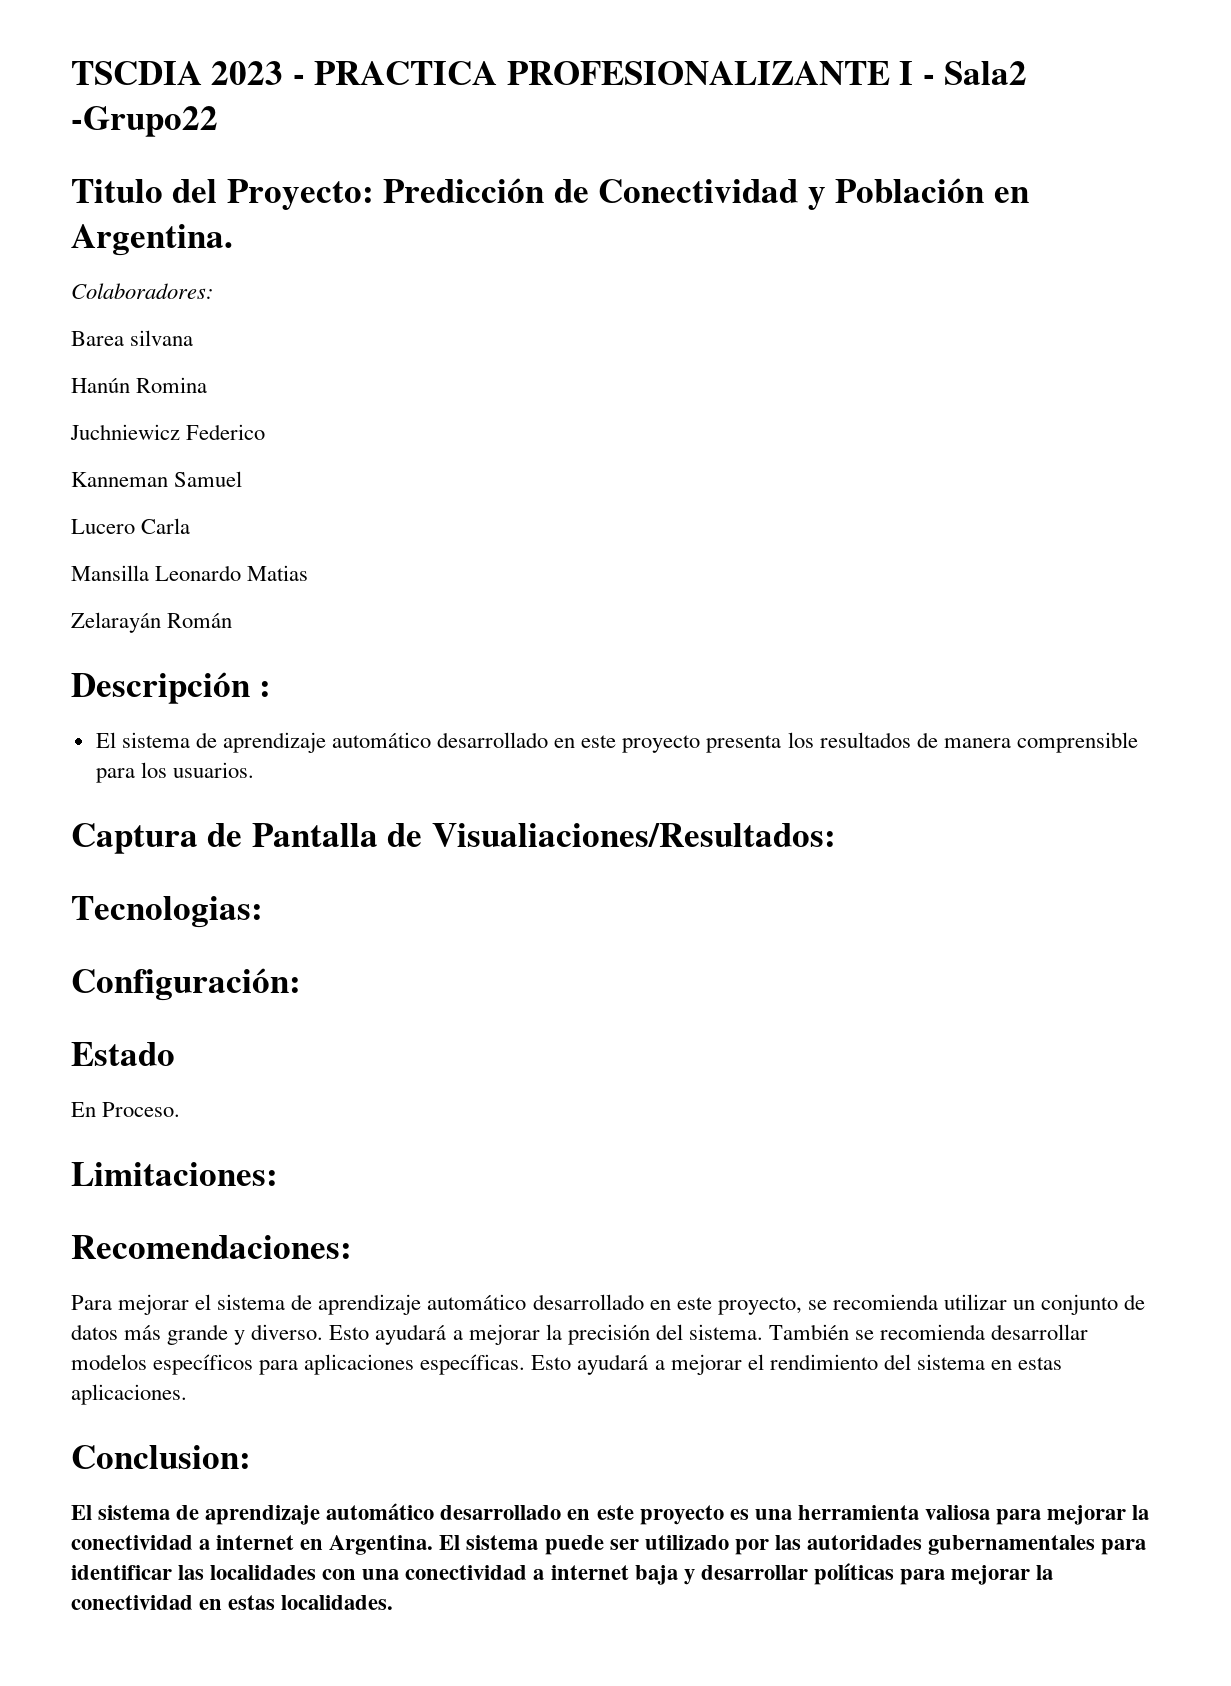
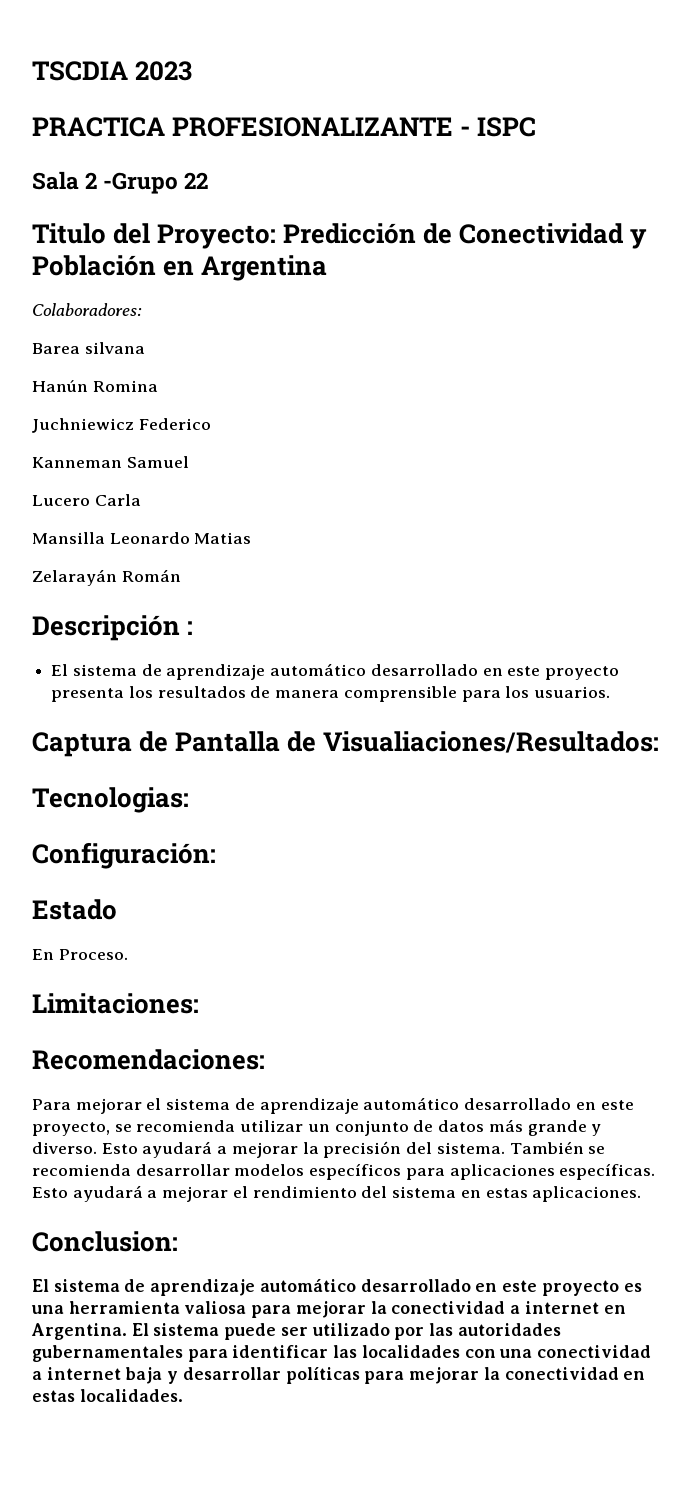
- TSCDIA 2023 - PRACTICA PROFESIONALIZANTE I - Sala2 -Grupo22
+ TSCDIA 2023
+ PRACTICA PROFESIONALIZANTE - ISPC
+ Sala 2 -Grupo 22
- Titulo del Proyecto: Predicción de Conectividad y Población en Argentina.
+ Titulo del Proyecto: Predicción de Conectividad y Población en Argentina

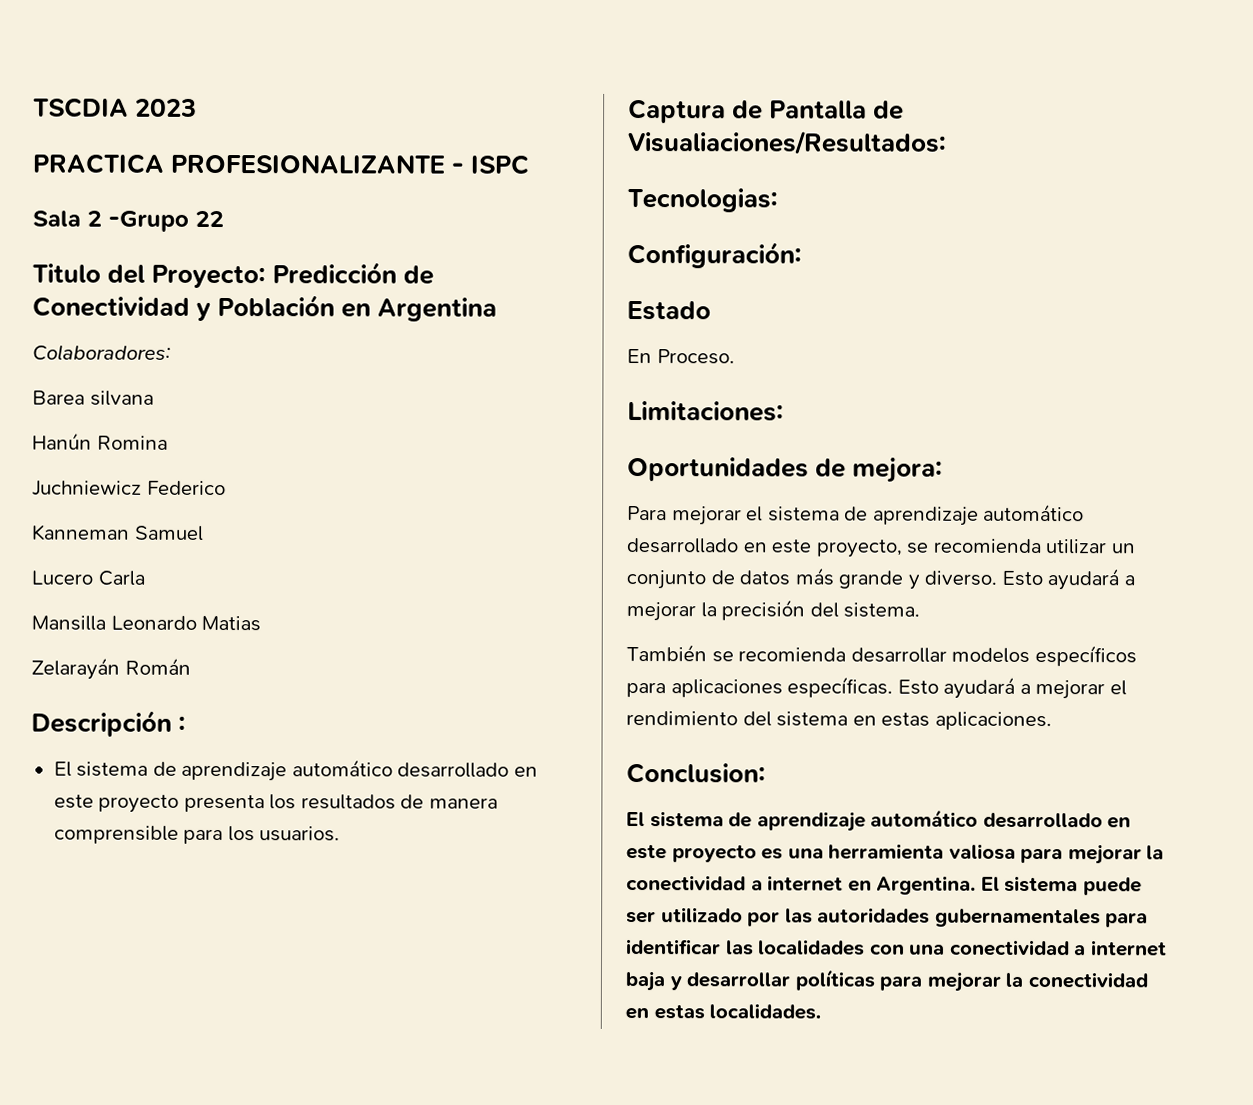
- Recomendaciones:
+ Oportunidades de mejora:
- Esto ayudará a mejorar la precisión del sistema. También se recomienda desarrollar modelos específicos para aplicaciones específicas.
+ Esto ayudará a mejorar la precisión del sistema.
+ También se recomienda desarrollar modelos específicos para aplicaciones específicas.

